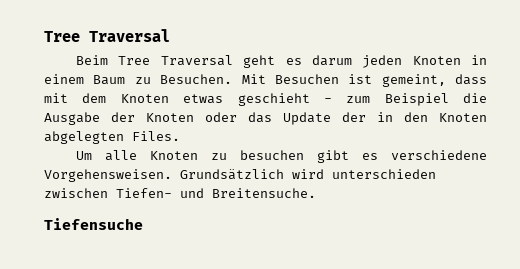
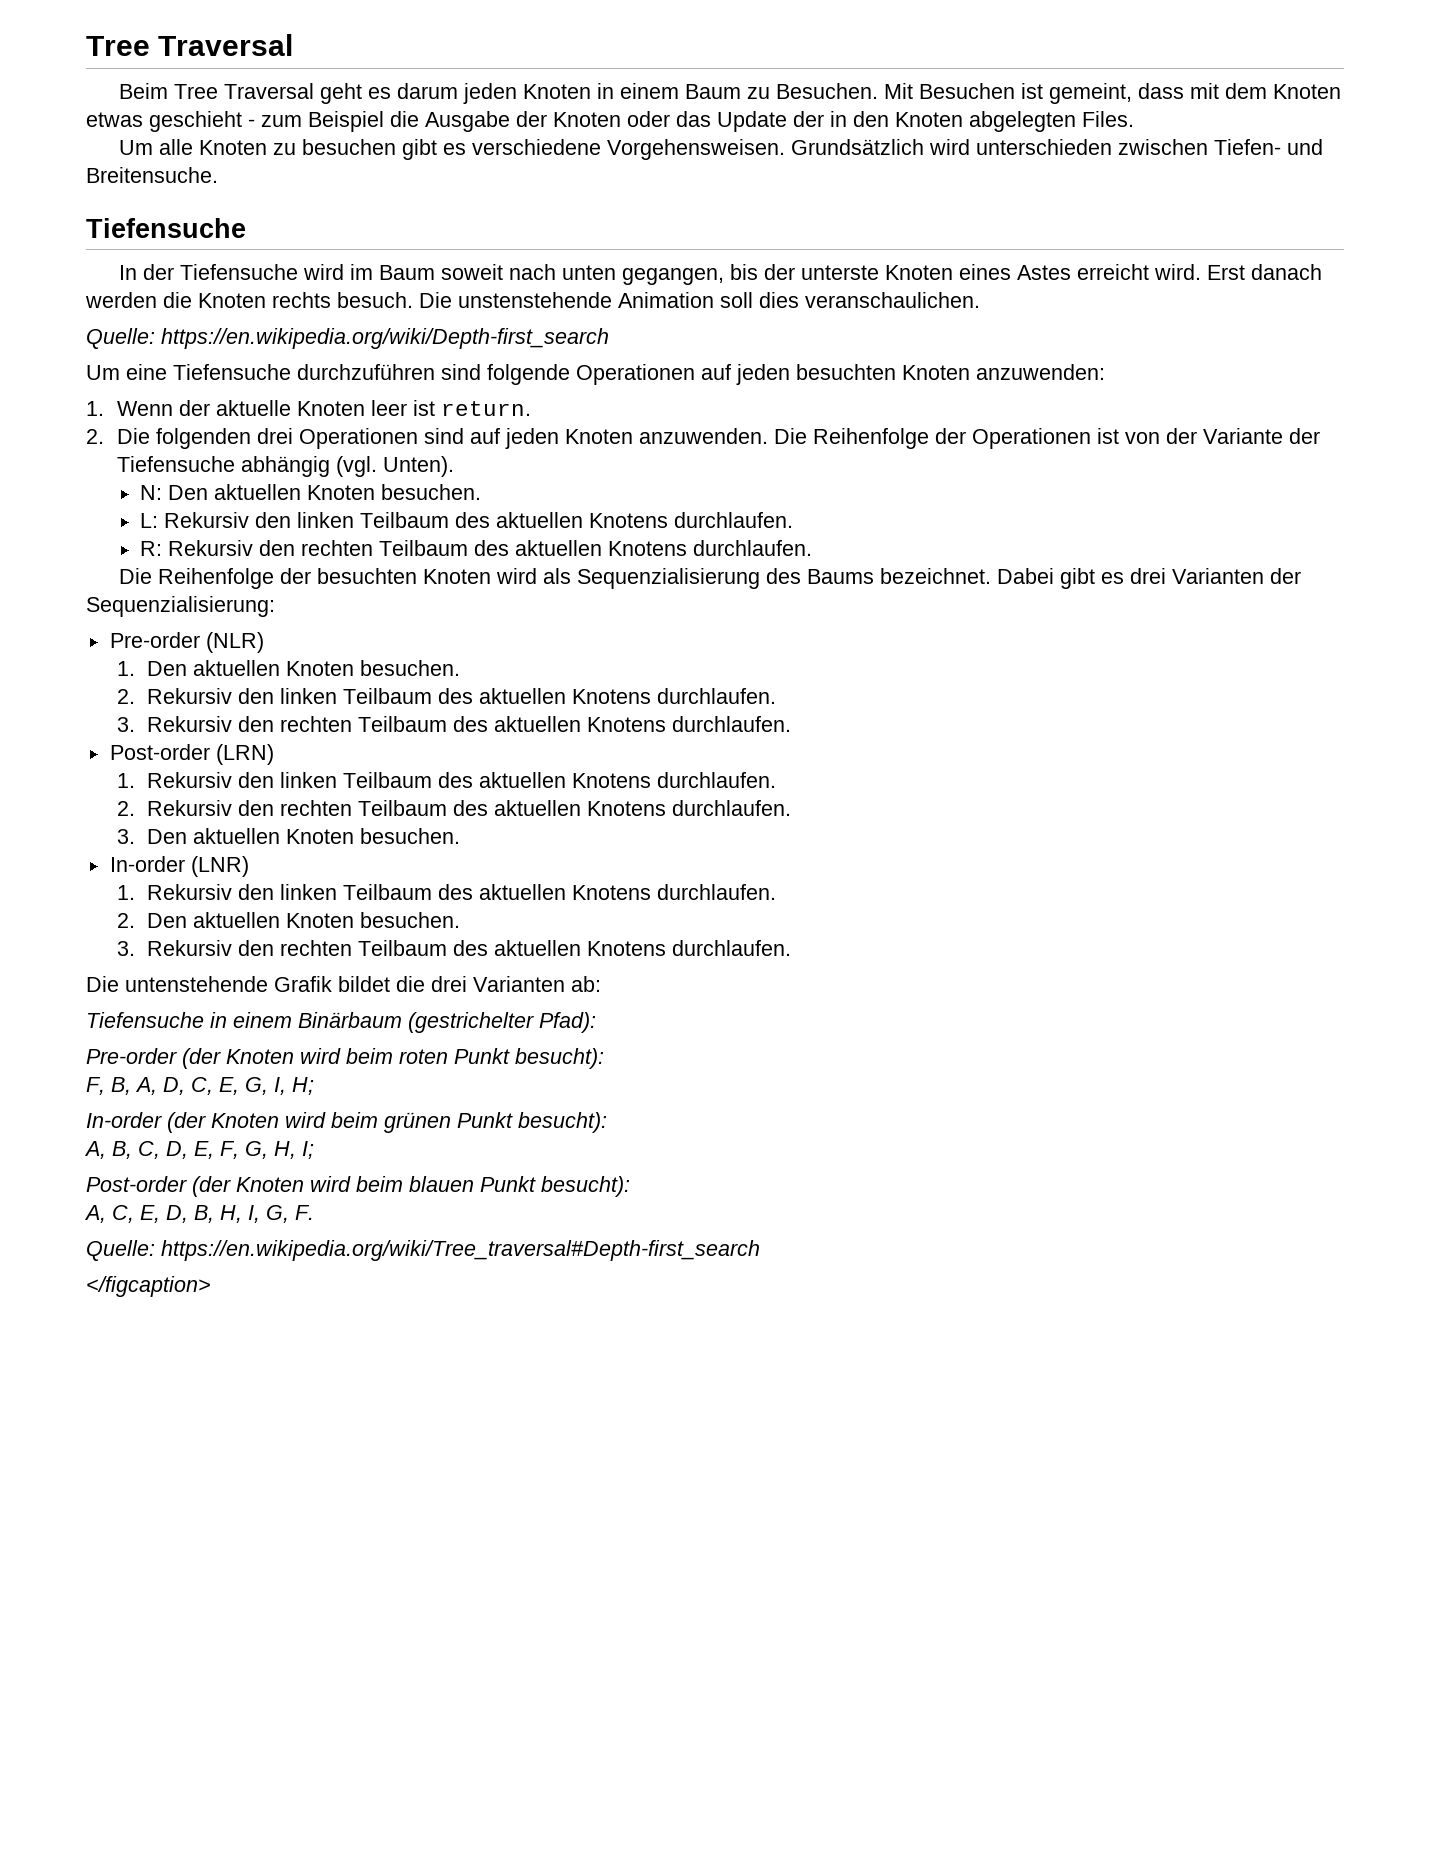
+ In der Tiefensuche wird im Baum soweit nach unten gegangen, bis der unterste Knoten eines Astes erreicht wird. Erst danach werden die Knoten rechts besuch. Die unstenstehende Animation soll dies veranschaulichen.
+ Quelle: https://en.wikipedia.org/wiki/Depth-first_search
+ Um eine Tiefensuche durchzuführen sind folgende Operationen auf jeden besuchten Knoten anzuwenden:
+ 1. Wenn der aktuelle Knoten leer ist return.
+ 2. Die folgenden drei Operationen sind auf jeden Knoten anzuwenden. Die Reihenfolge der Operationen ist von der Variante der Tiefensuche abhängig (vgl. Unten).
+ N: Den aktuellen Knoten besuchen.
+ L: Rekursiv den linken Teilbaum des aktuellen Knotens durchlaufen.
+ R: Rekursiv den rechten Teilbaum des aktuellen Knotens durchlaufen.
+ Die Reihenfolge der besuchten Knoten wird als Sequenzialisierung des Baums bezeichnet. Dabei gibt es drei Varianten der Sequenzialisierung:
+ Pre-order (NLR)
+ 1. Den aktuellen Knoten besuchen.
+ 2. Rekursiv den linken Teilbaum des aktuellen Knotens durchlaufen.
+ 3. Rekursiv den rechten Teilbaum des aktuellen Knotens durchlaufen.
+ Post-order (LRN)
+ 1. Rekursiv den linken Teilbaum des aktuellen Knotens durchlaufen.
+ 2. Rekursiv den rechten Teilbaum des aktuellen Knotens durchlaufen.
+ 3. Den aktuellen Knoten besuchen.
+ In-order (LNR)
+ 1. Rekursiv den linken Teilbaum des aktuellen Knotens durchlaufen.
+ 2. Den aktuellen Knoten besuchen.
+ 3. Rekursiv den rechten Teilbaum des aktuellen Knotens durchlaufen.
+ Die untenstehende Grafik bildet die drei Varianten ab:
+ Tiefensuche in einem Binärbaum (gestrichelter Pfad):
+ Pre-order (der Knoten wird beim roten Punkt besucht):
+ F, B, A, D, C, E, G, I, H;
+ In-order (der Knoten wird beim grünen Punkt besucht):
+ A, B, C, D, E, F, G, H, I;
+ Post-order (der Knoten wird beim blauen Punkt besucht):
+ A, C, E, D, B, H, I, G, F.
+ Quelle: https://en.wikipedia.org/wiki/Tree_traversal#Depth-first_search
+ </figcaption>

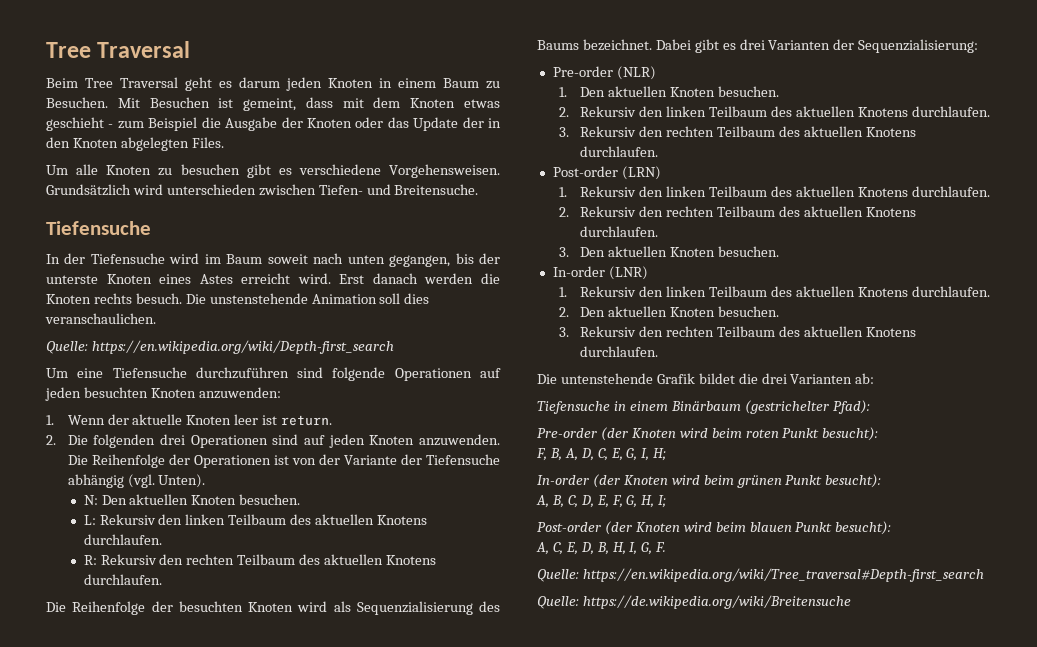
- </figcaption>
+ Quelle: https://de.wikipedia.org/wiki/Breitensuche

